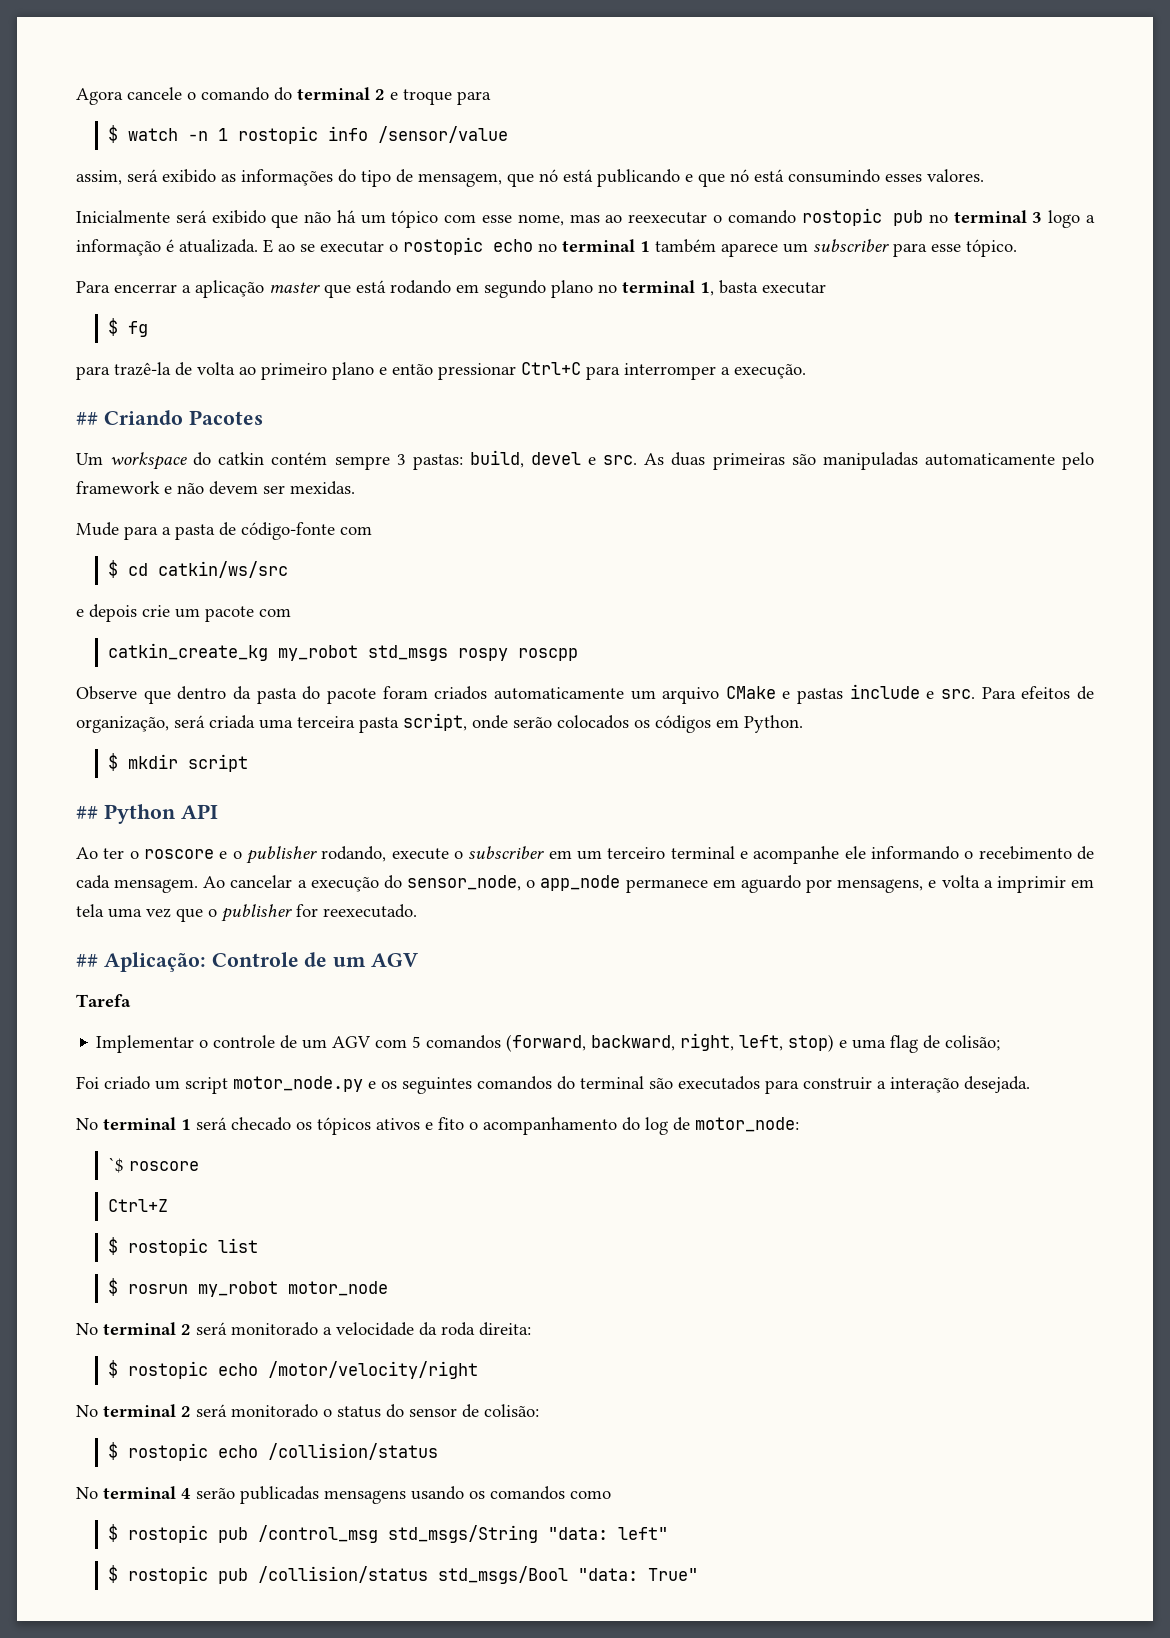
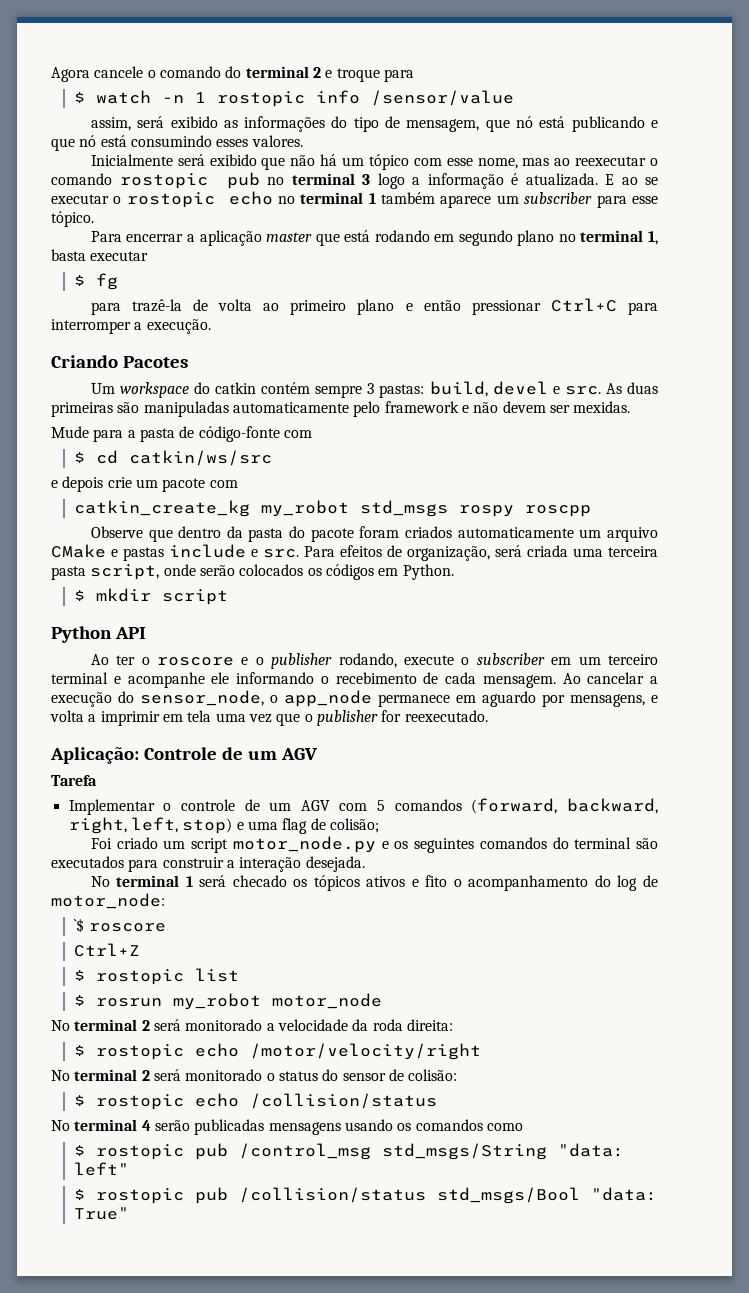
- ## Criando Pacotes
+ Criando Pacotes
- ## Python API
+ Python API
- ## Aplicação: Controle de um AGV
+ Aplicação: Controle de um AGV

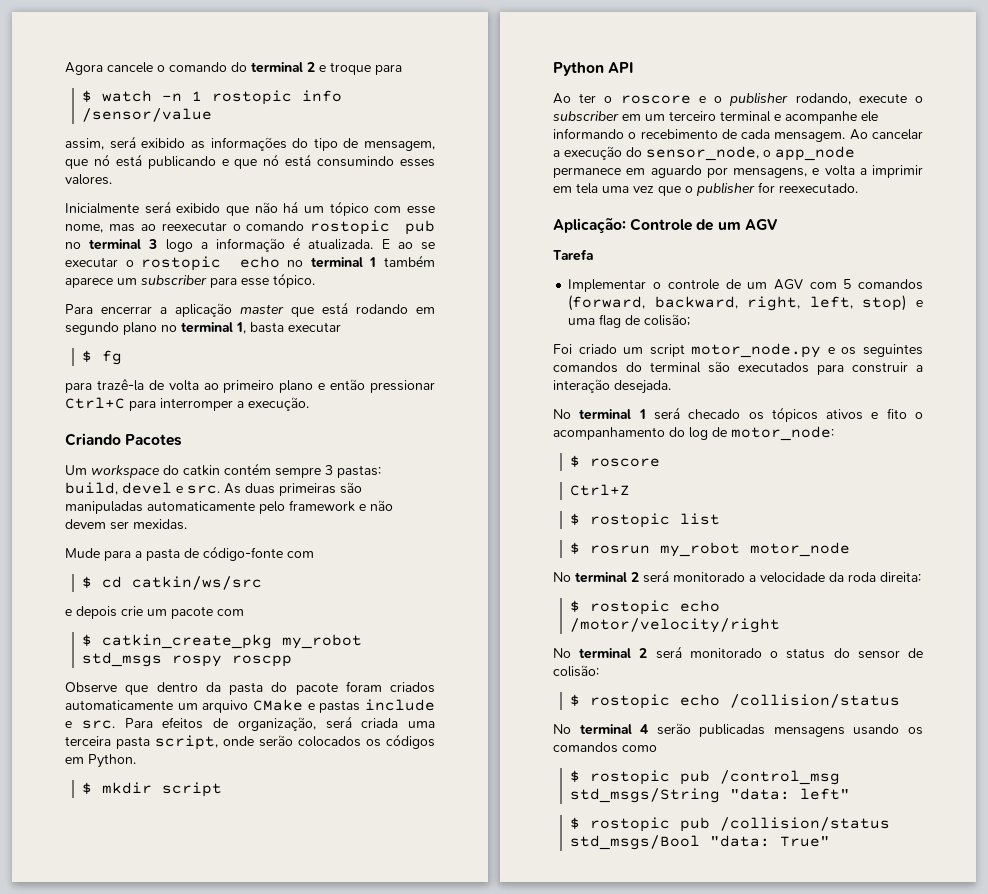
- catkin_create_kg my_robot std_msgs rospy roscpp
+ $ catkin_create_pkg my_robot std_msgs rospy roscpp
- `$ roscore
+ $ roscore

